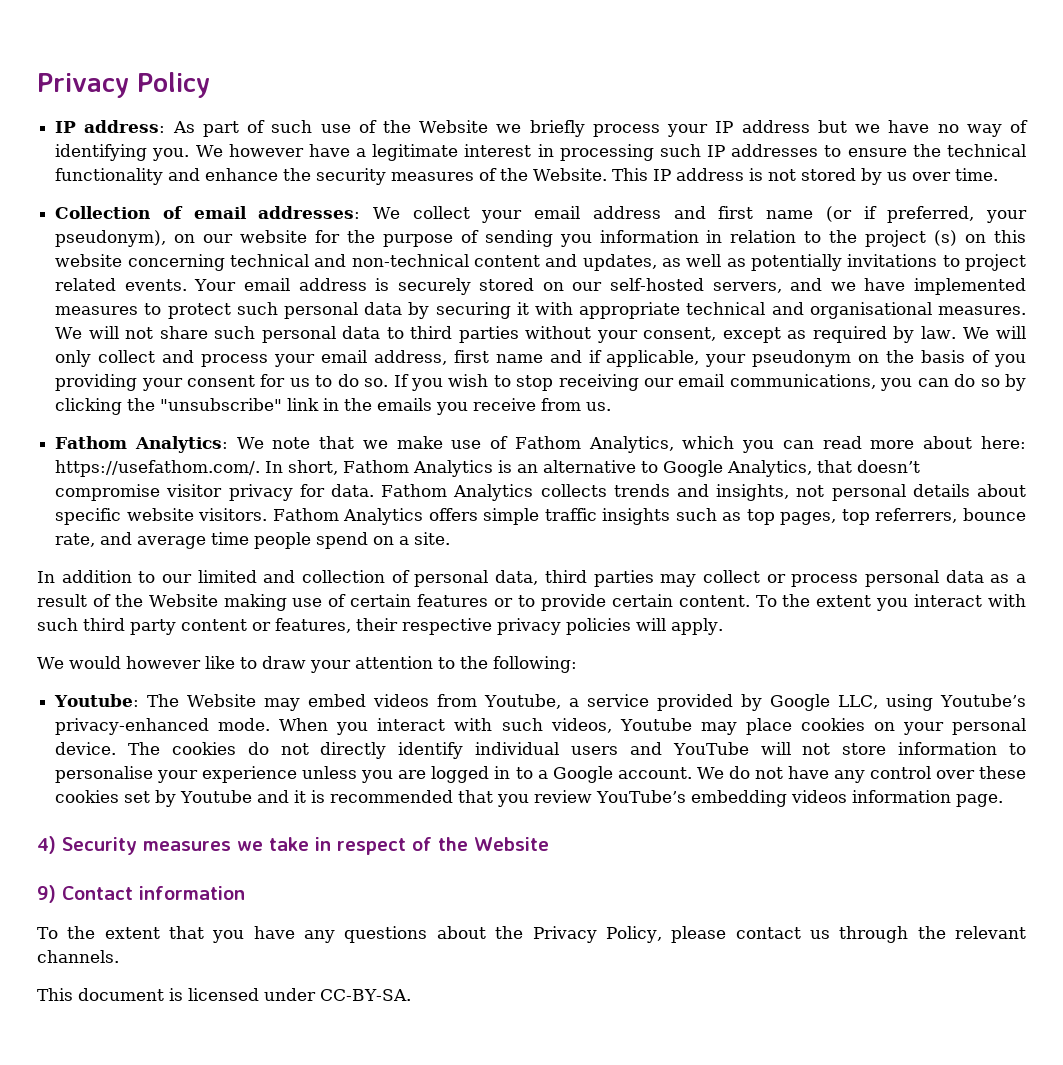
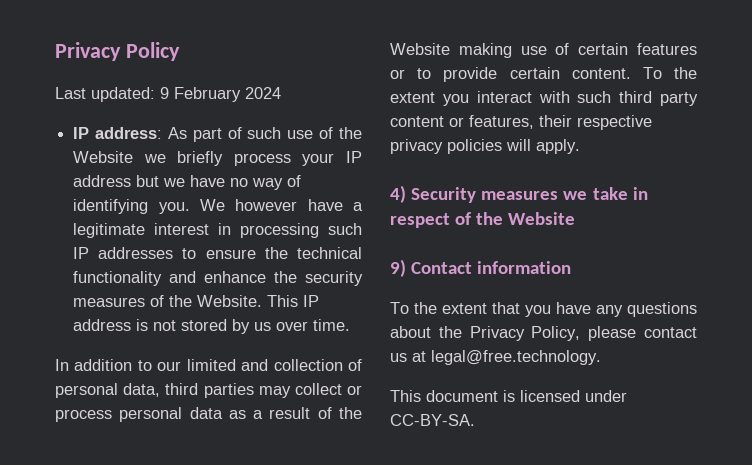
+ Last updated: 9 February 2024
- Collection of email addresses: We collect your email address and first name (or if preferred, your pseudonym), on our website for the purpose of sending you information in relation to the project (s) on this website concerning technical and non-technical content and updates, as well as potentially invitations to project related events. Your email address is securely stored on our self-hosted servers, and we have implemented measures to protect such personal data by securing it with appropriate technical and organisational measures. We will not share such personal data to third parties without your consent, except as required by law. We will only collect and process your email address, first name and if applicable, your pseudonym on the basis of you providing your consent for us to do so. If you wish to stop receiving our email communications, you can do so by clicking the "unsubscribe" link in the emails you receive from us.
- Fathom Analytics: We note that we make use of Fathom Analytics, which you can read more about here: https://usefathom.com/. In short, Fathom Analytics is an alternative to Google Analytics, that doesn’t compromise visitor privacy for data. Fathom Analytics collects trends and insights, not personal details about specific website visitors. Fathom Analytics offers simple traffic insights such as top pages, top referrers, bounce rate, and average time people spend on a site.
- We would however like to draw your attention to the following:
- Youtube: The Website may embed videos from Youtube, a service provided by Google LLC, using Youtube’s privacy-enhanced mode. When you interact with such videos, Youtube may place cookies on your personal device. The cookies do not directly identify individual users and YouTube will not store information to personalise your experience unless you are logged in to a Google account. We do not have any control over these cookies set by Youtube and it is recommended that you review YouTube’s embedding videos information page.
- To the extent that you have any questions about the Privacy Policy, please contact us through the relevant channels.
+ To the extent that you have any questions about the Privacy Policy, please contact us at legal@free.technology.

